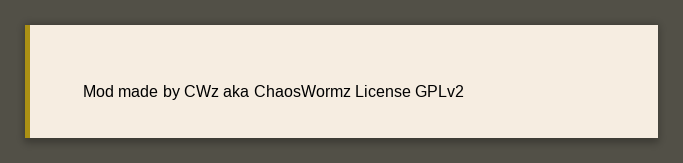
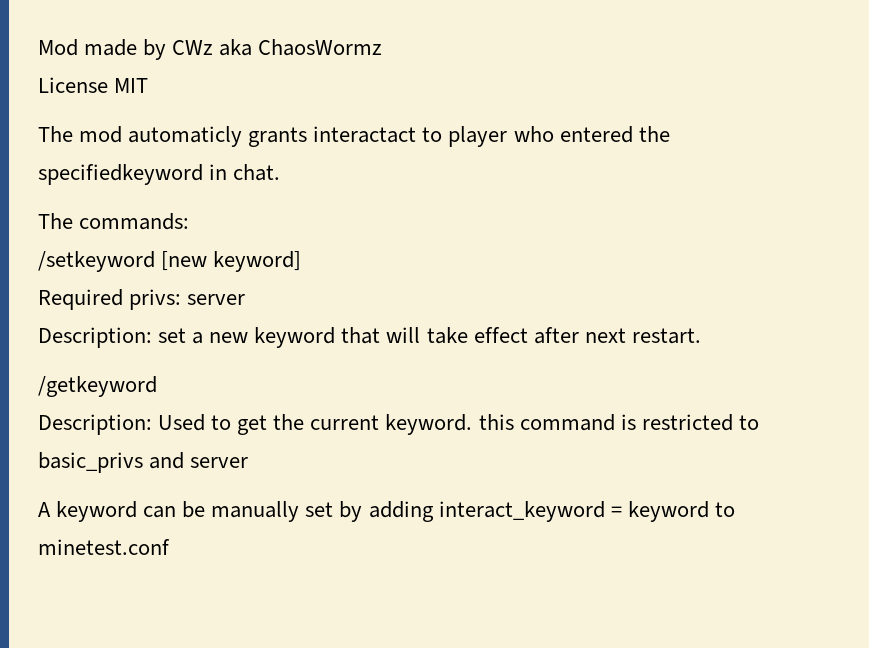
- Mod made by CWz aka ChaosWormz License GPLv2
+ Mod made by CWz aka ChaosWormz
+ License MIT
+ The mod automaticly grants interactact to player who entered the specifiedkeyword in chat.
+ The commands:
+ /setkeyword [new keyword]
+ Required privs: server
+ Description: set a new keyword that will take effect after next restart.
+ /getkeyword
+ Description: Used to get the current keyword. this command is restricted to basic_privs and server
+ A keyword can be manually set by adding interact_keyword = keyword to minetest.conf

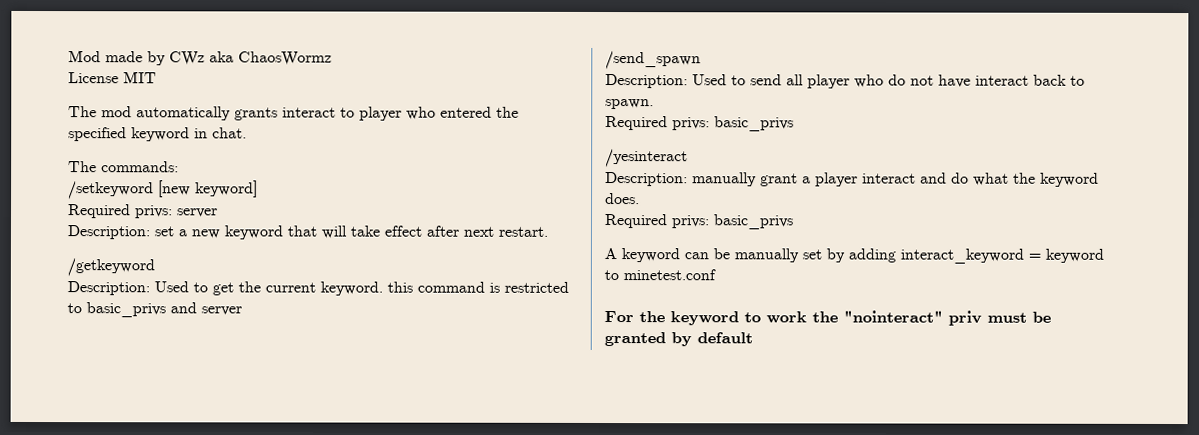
- The mod automaticly grants interactact to player who entered the specifiedkeyword in chat.
+ The mod automatically grants interact to player who entered the specified keyword in chat.
+ /send_spawn
+ Description: Used to send all player who do not have interact back to spawn.
+ Required privs: basic_privs
+ /yesinteract
+ Description: manually grant a player interact and do what the keyword does.
+ Required privs: basic_privs
+ For the keyword to work the "nointeract" priv must be granted by default

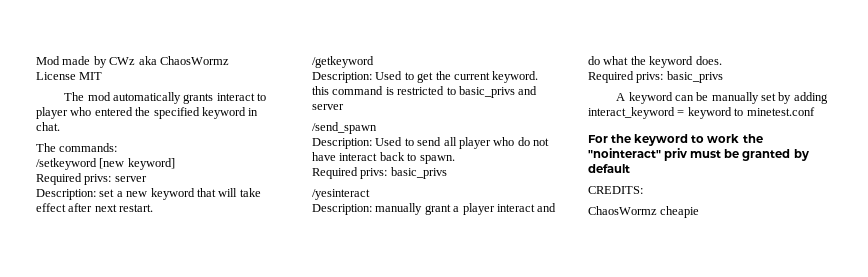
+ CREDITS:
+ ChaosWormz cheapie

